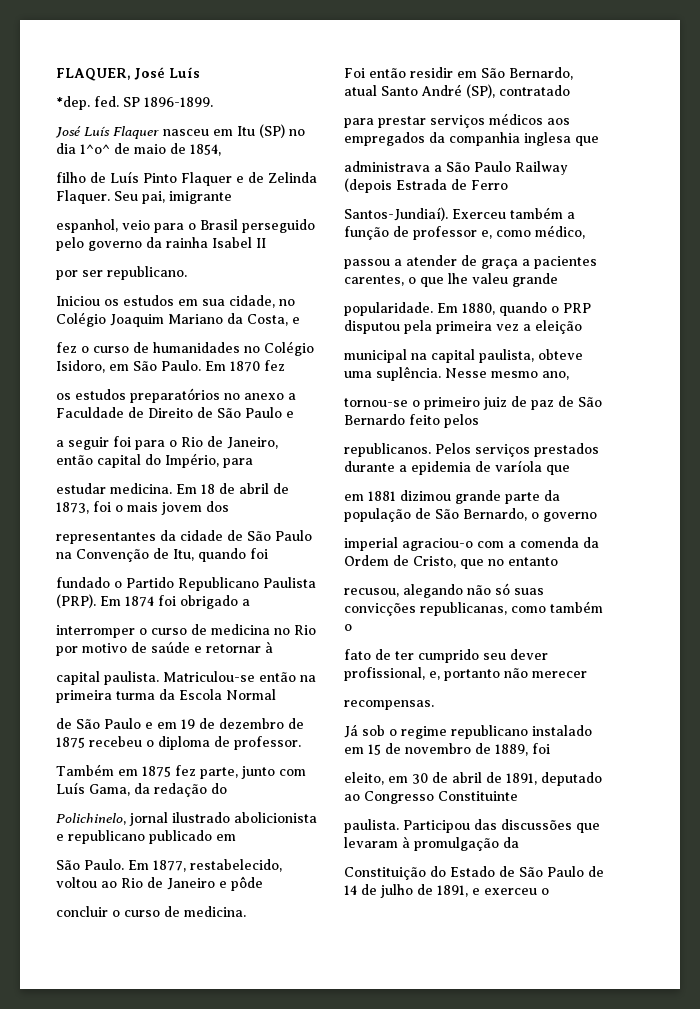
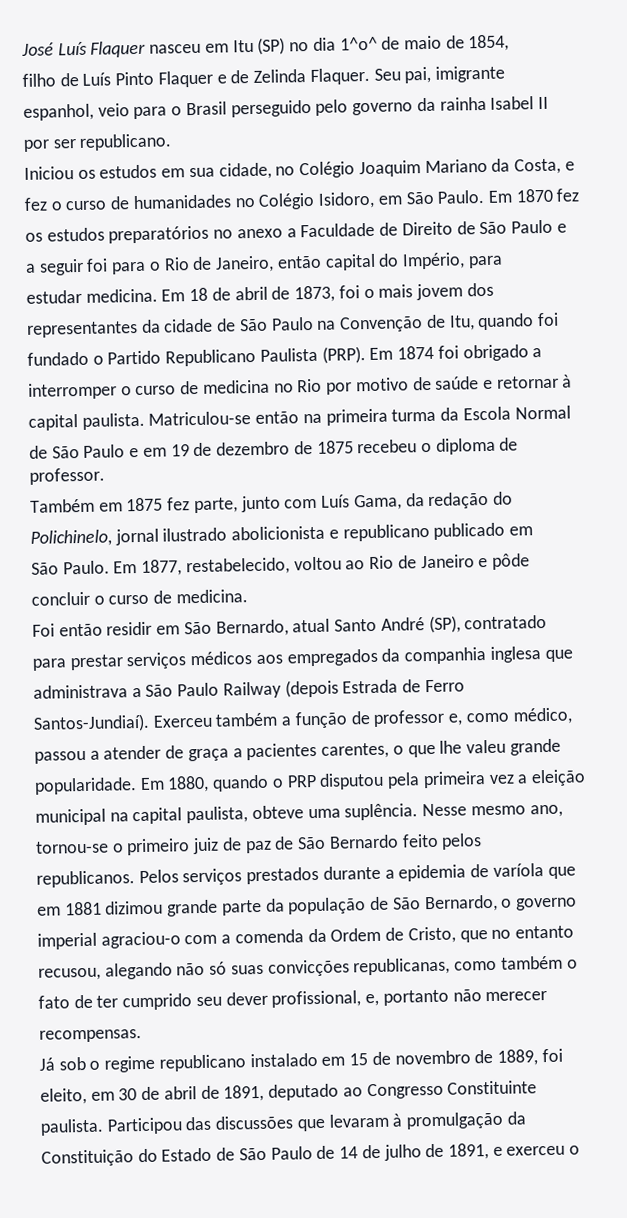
- FLAQUER, José Luís
- *dep. fed. SP 1896-1899.

